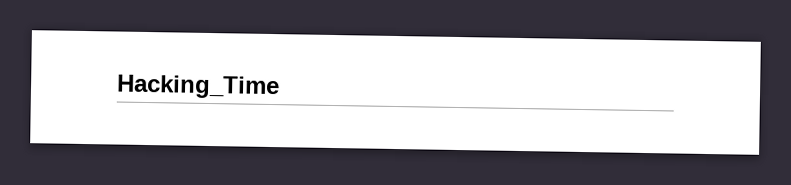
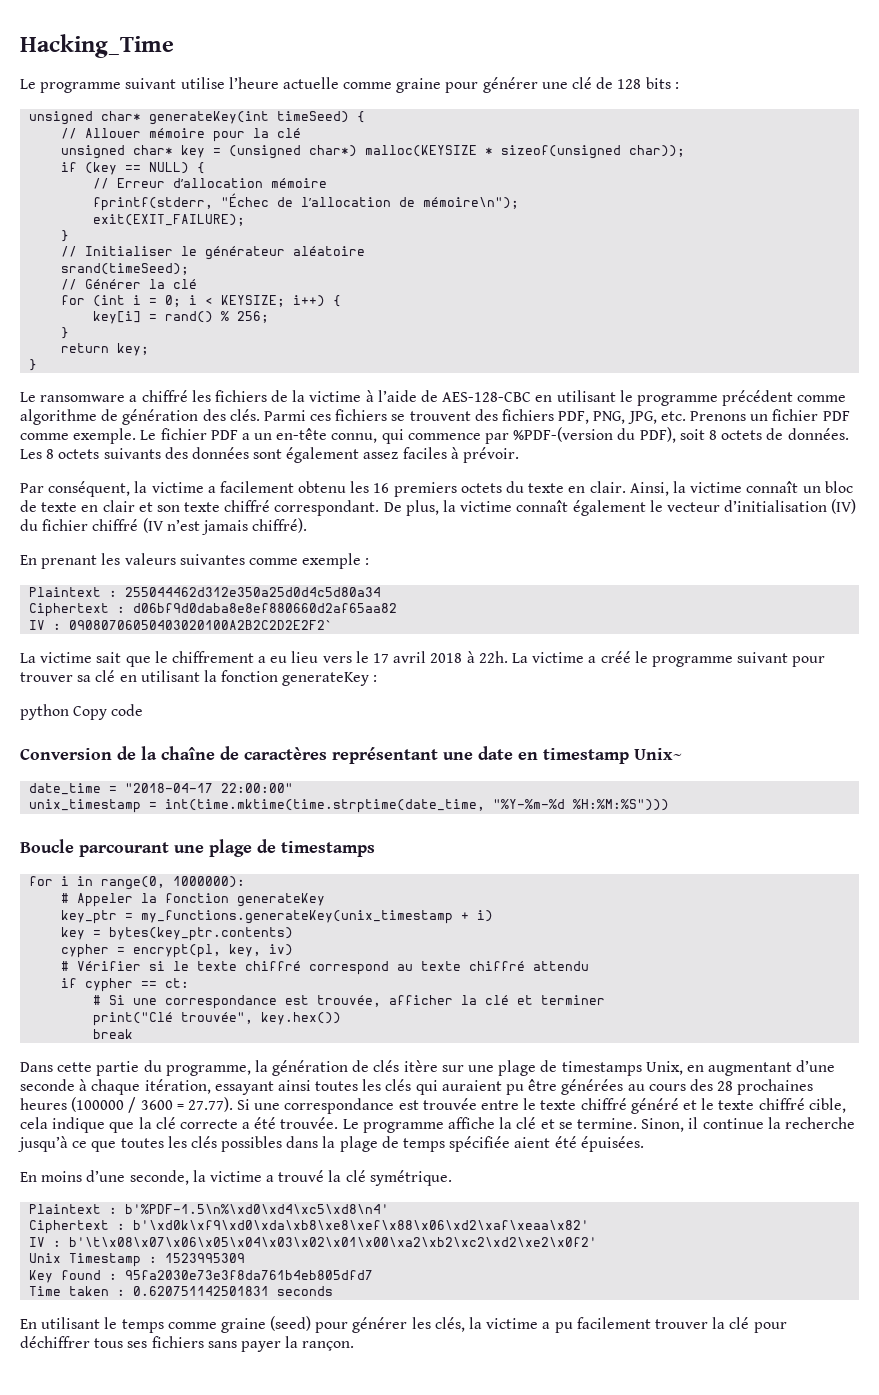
+ Le programme suivant utilise l’heure actuelle comme graine pour générer une clé de 128 bits :
+ unsigned char* generateKey(int timeSeed) {
+ // Allouer mémoire pour la clé
+ unsigned char* key = (unsigned char*) malloc(KEYSIZE * sizeof(unsigned char));
+ if (key == NULL) {
+ // Erreur d’allocation mémoire
+ fprintf(stderr, "Échec de l’allocation de mémoire\n");
+ exit(EXIT_FAILURE);
+ }
+ // Initialiser le générateur aléatoire
+ srand(timeSeed);
+ // Générer la clé
+ for (int i = 0; i < KEYSIZE; i++) {
+ key[i] = rand() % 256;
+ }
+ return key;
+ }
+ Le ransomware a chiffré les fichiers de la victime à l’aide de AES-128-CBC en utilisant le programme précédent comme algorithme de génération des clés. Parmi ces fichiers se trouvent des fichiers PDF, PNG, JPG, etc. Prenons un fichier PDF comme exemple. Le fichier PDF a un en-tête connu, qui commence par %PDF-(version du PDF), soit 8 octets de données. Les 8 octets suivants des données sont également assez faciles à prévoir.
+ Par conséquent, la victime a facilement obtenu les 16 premiers octets du texte en clair. Ainsi, la victime connaît un bloc de texte en clair et son texte chiffré correspondant. De plus, la victime connaît également le vecteur d’initialisation (IV) du fichier chiffré (IV n’est jamais chiffré).
+ En prenant les valeurs suivantes comme exemple :
+ Plaintext : 255044462d312e350a25d0d4c5d80a34
+ Ciphertext : d06bf9d0daba8e8ef880660d2af65aa82
+ IV : 09080706050403020100A2B2C2D2E2F2`
+ La victime sait que le chiffrement a eu lieu vers le 17 avril 2018 à 22h. La victime a créé le programme suivant pour trouver sa clé en utilisant la fonction generateKey :
+ python Copy code
+ Conversion de la chaîne de caractères représentant une date en timestamp Unix~
+ date_time = "2018-04-17 22:00:00"
+ unix_timestamp = int(time.mktime(time.strptime(date_time, "%Y-%m-%d %H:%M:%S")))
+ Boucle parcourant une plage de timestamps
+ for i in range(0, 1000000):
+ # Appeler la fonction generateKey
+ key_ptr = my_functions.generateKey(unix_timestamp + i)
+ key = bytes(key_ptr.contents)
+ cypher = encrypt(pl, key, iv)
+ # Vérifier si le texte chiffré correspond au texte chiffré attendu
+ if cypher == ct:
+ # Si une correspondance est trouvée, afficher la clé et terminer
+ print("Clé trouvée", key.hex())
+ break
+ Dans cette partie du programme, la génération de clés itère sur une plage de timestamps Unix, en augmentant d’une seconde à chaque itération, essayant ainsi toutes les clés qui auraient pu être générées au cours des 28 prochaines heures (100000 / 3600 = 27.77). Si une correspondance est trouvée entre le texte chiffré généré et le texte chiffré cible, cela indique que la clé correcte a été trouvée. Le programme affiche la clé et se termine. Sinon, il continue la recherche jusqu’à ce que toutes les clés possibles dans la plage de temps spécifiée aient été épuisées.
+ En moins d’une seconde, la victime a trouvé la clé symétrique.
+ Plaintext : b'%PDF-1.5\n%\xd0\xd4\xc5\xd8\n4'
+ Ciphertext : b'\xd0k\xf9\xd0\xda\xb8\xe8\xef\x88\x06\xd2\xaf\xeaa\x82'
+ IV : b'\t\x08\x07\x06\x05\x04\x03\x02\x01\x00\xa2\xb2\xc2\xd2\xe2\x0f2'
+ Unix Timestamp : 1523995309
+ Key found : 95fa2030e73e3f8da761b4eb805dfd7
+ Time taken : 0.620751142501831 seconds
+ En utilisant le temps comme graine (seed) pour générer les clés, la victime a pu facilement trouver la clé pour déchiffrer tous ses fichiers sans payer la rançon.

